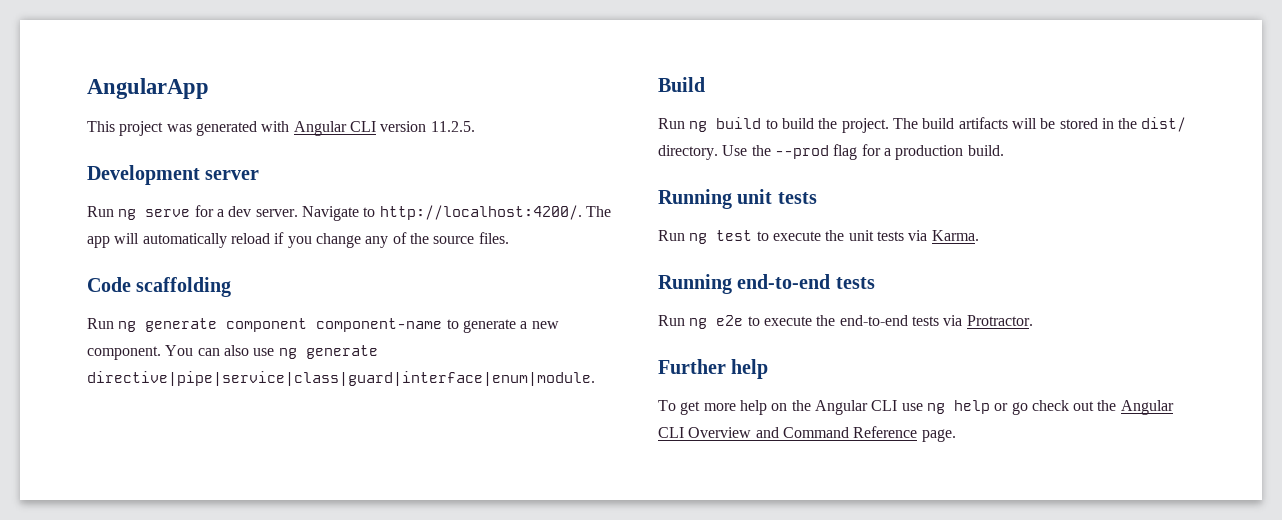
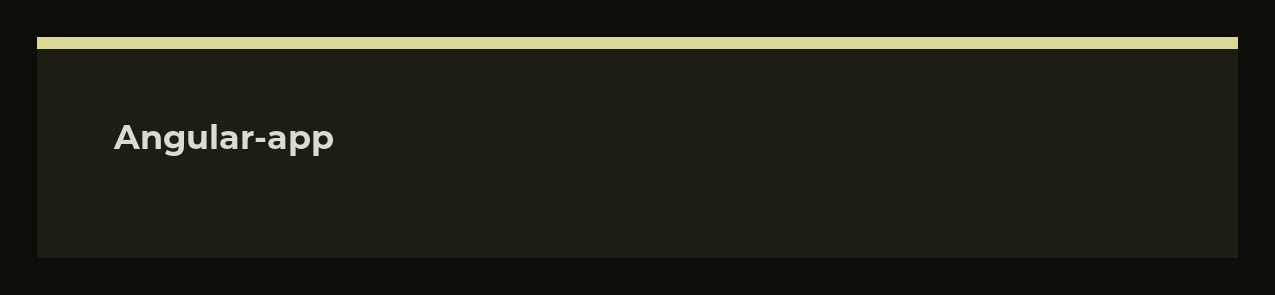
- AngularApp
- This project was generated with Angular CLI version 11.2.5.
- Development server
- Run ng serve for a dev server. Navigate to http://localhost:4200/. The app will automatically reload if you change any of the source files.
- Code scaffolding
- Run ng generate component component-name to generate a new component. You can also use ng generate directive|pipe|service|class|guard|interface|enum|module.
- Build
- Run ng build to build the project. The build artifacts will be stored in the dist/ directory. Use the --prod flag for a production build.
- Running unit tests
- Run ng test to execute the unit tests via Karma.
- Running end-to-end tests
- Run ng e2e to execute the end-to-end tests via Protractor.
- Further help
- To get more help on the Angular CLI use ng help or go check out the Angular CLI Overview and Command Reference page.
+ Angular-app

